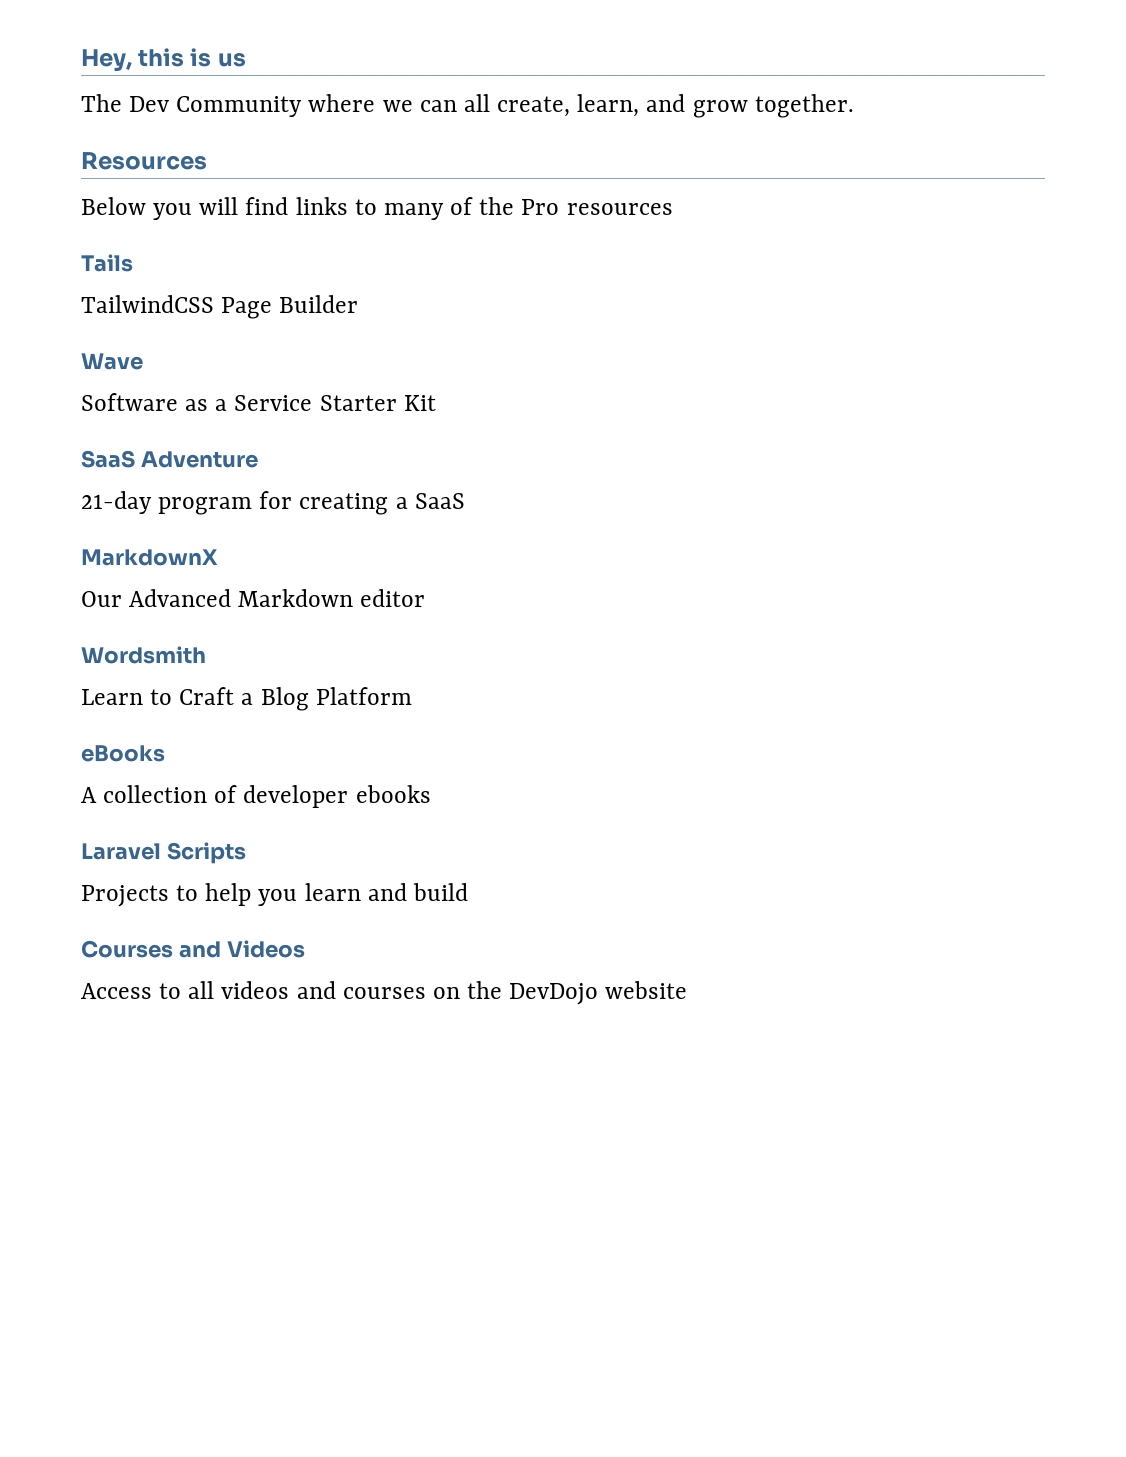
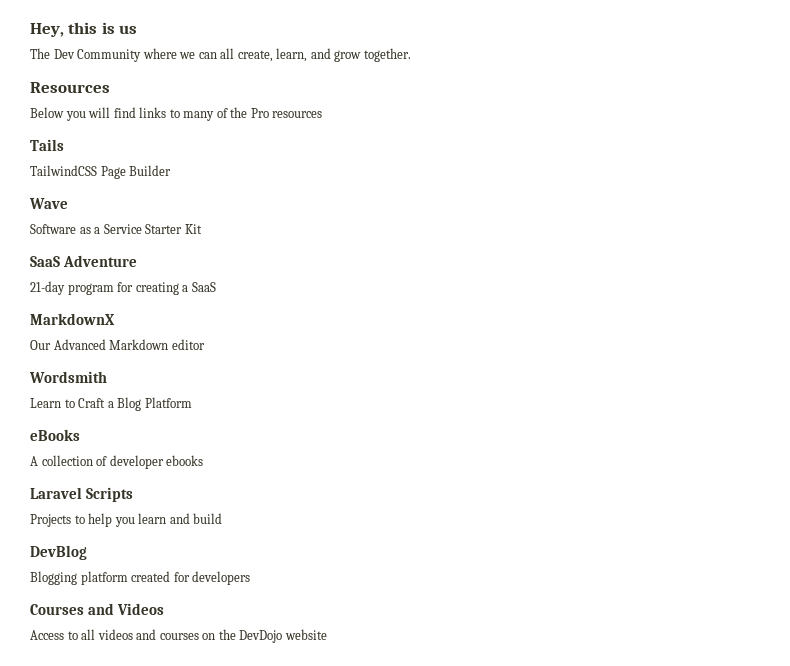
+ DevBlog
+ Blogging platform created for developers

